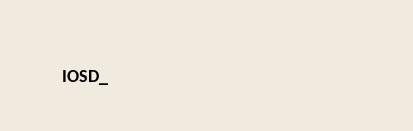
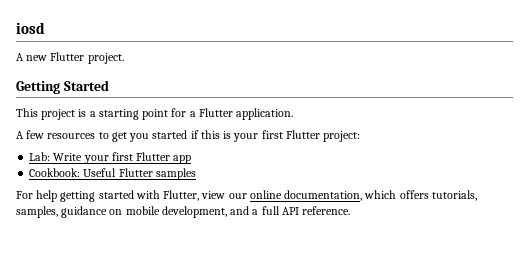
- IOSD_
+ iosd
+ A new Flutter project.
+ Getting Started
+ This project is a starting point for a Flutter application.
+ A few resources to get you started if this is your first Flutter project:
+ Lab: Write your first Flutter app
+ Cookbook: Useful Flutter samples
+ For help getting started with Flutter, view our online documentation, which offers tutorials, samples, guidance on mobile development, and a full API reference.

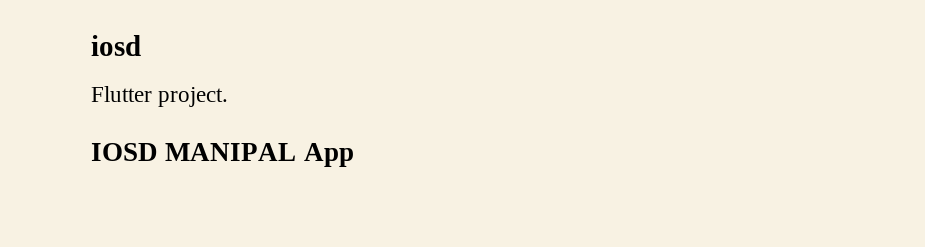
- A new Flutter project.
+ Flutter project.
- Getting Started
- This project is a starting point for a Flutter application.
- A few resources to get you started if this is your first Flutter project:
- Lab: Write your first Flutter app
- Cookbook: Useful Flutter samples
- For help getting started with Flutter, view our online documentation, which offers tutorials, samples, guidance on mobile development, and a full API reference.
+ IOSD MANIPAL App

